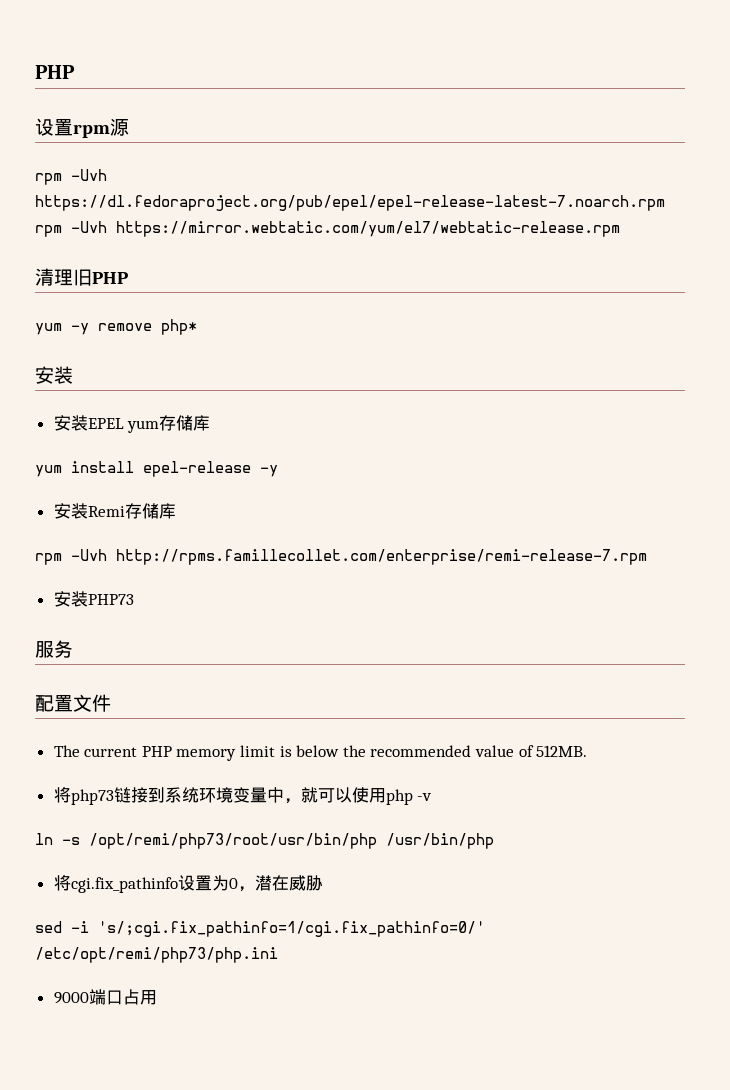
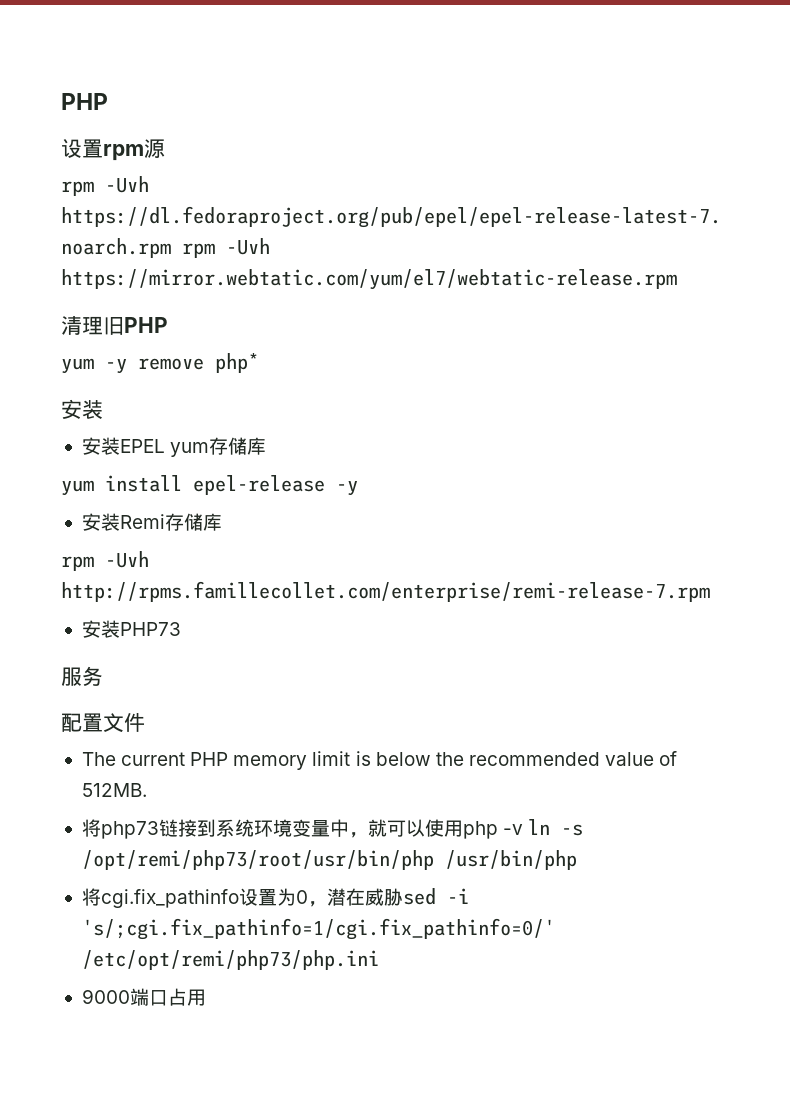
- 将php73链接到系统环境变量中，就可以使用php -v
- ln -s /opt/remi/php73/root/usr/bin/php /usr/bin/php
+ 将php73链接到系统环境变量中，就可以使用php -v ln -s /opt/remi/php73/root/usr/bin/php /usr/bin/php
- 将cgi.fix_pathinfo设置为0，潜在威胁
- sed -i 's/;cgi.fix_pathinfo=1/cgi.fix_pathinfo=0/' /etc/opt/remi/php73/php.ini
+ 将cgi.fix_pathinfo设置为0，潜在威胁sed -i 's/;cgi.fix_pathinfo=1/cgi.fix_pathinfo=0/' /etc/opt/remi/php73/php.ini

